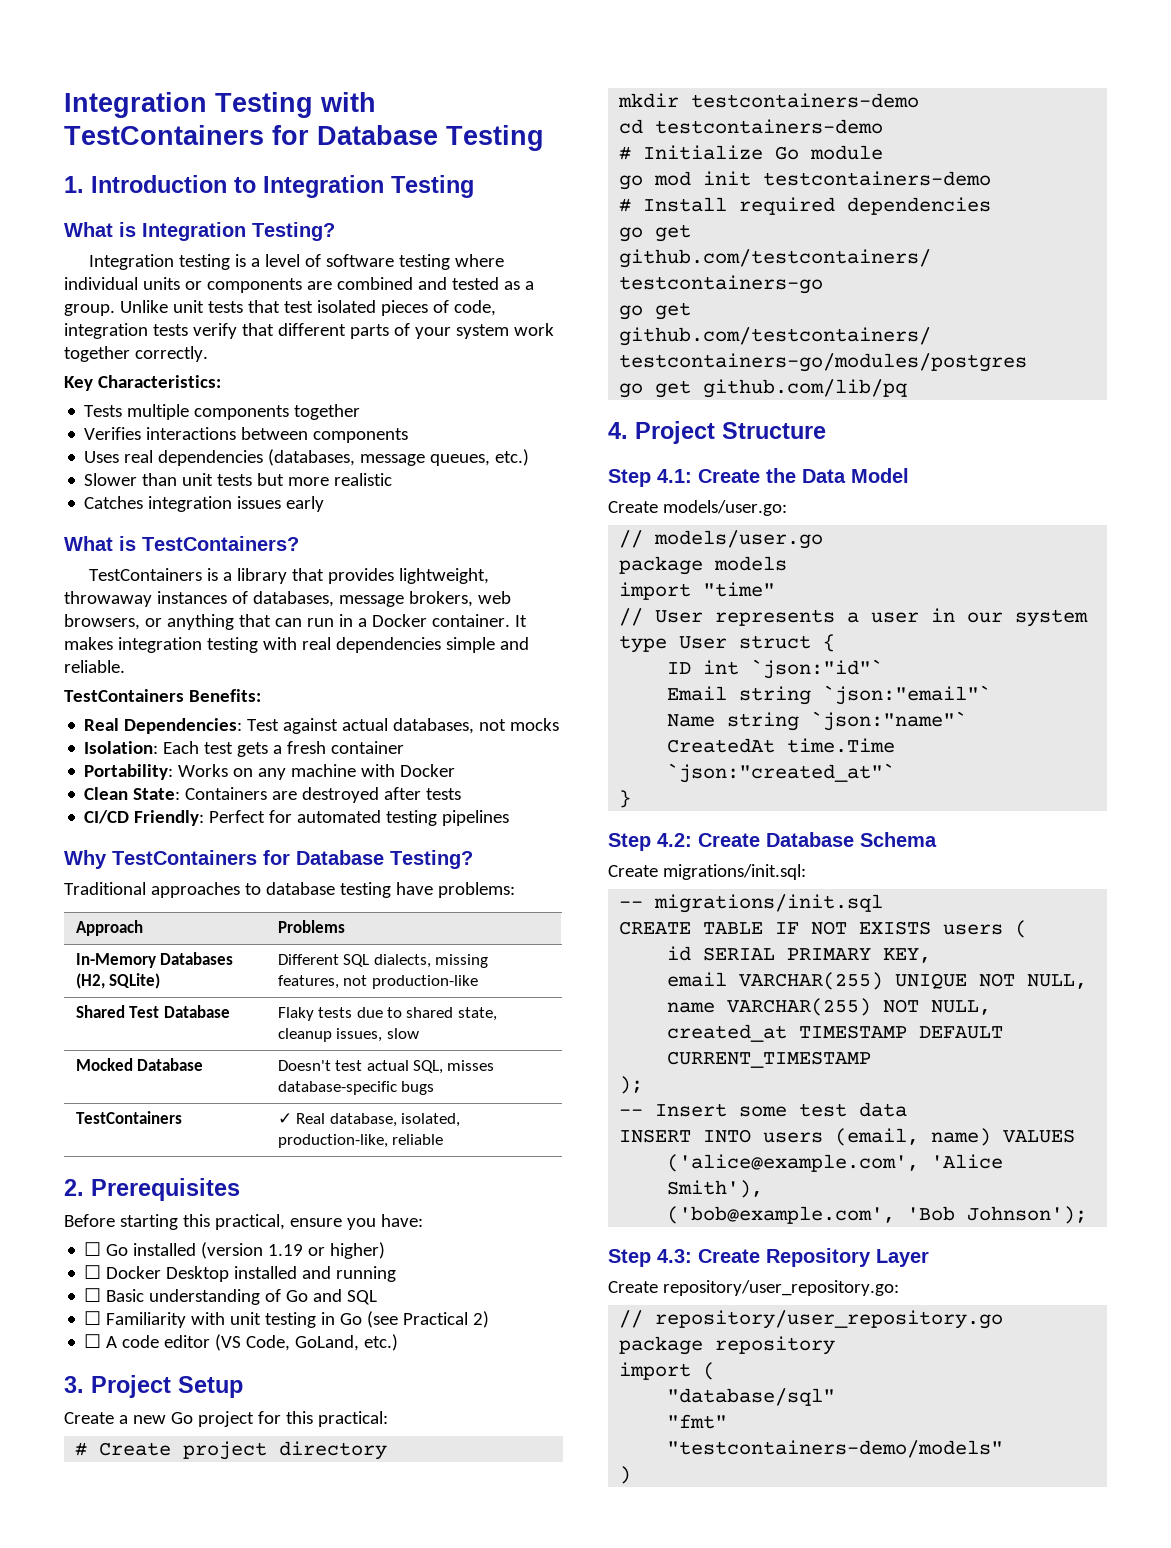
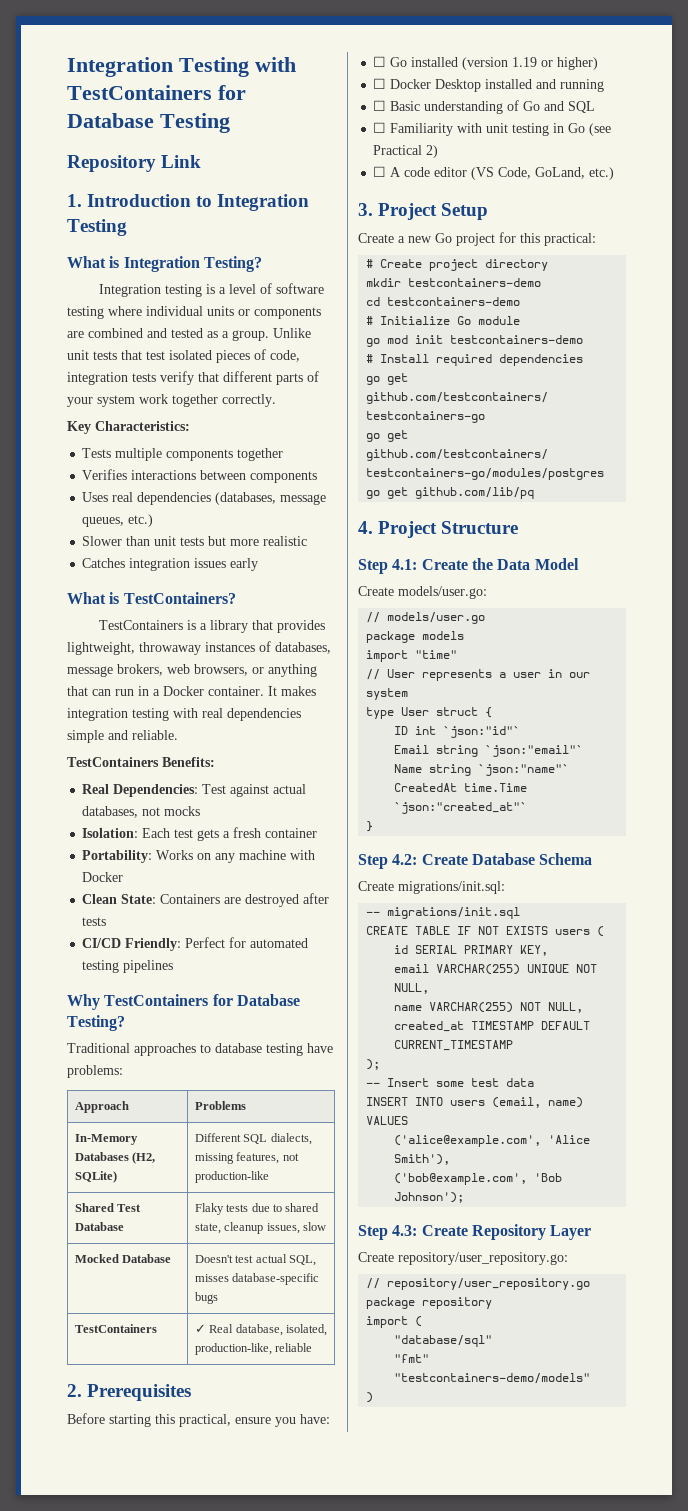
+ Repository Link

